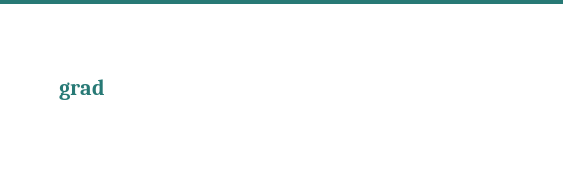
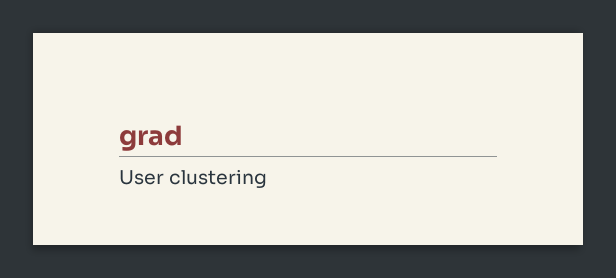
+ User clustering

